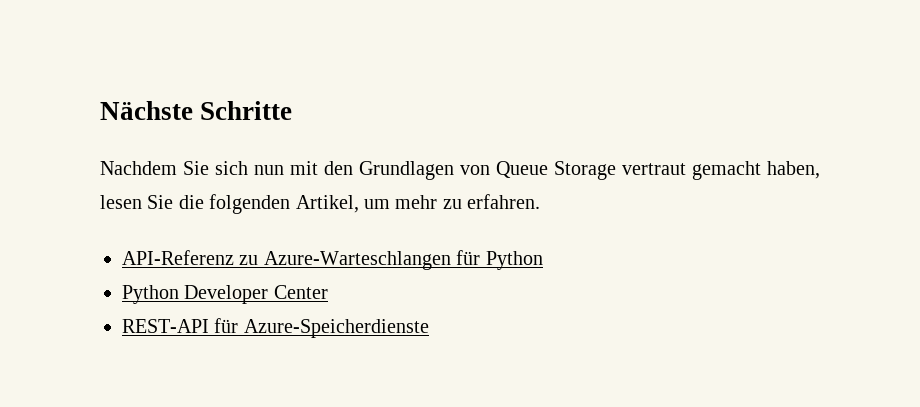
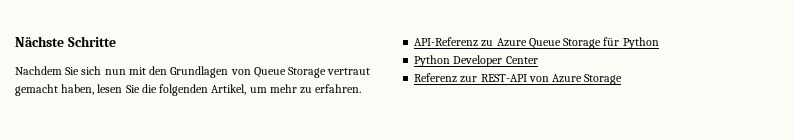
- API-Referenz zu Azure-Warteschlangen für Python
+ API-Referenz zu Azure Queue Storage für Python
- REST-API für Azure-Speicherdienste
+ Referenz zur REST-API von Azure Storage

